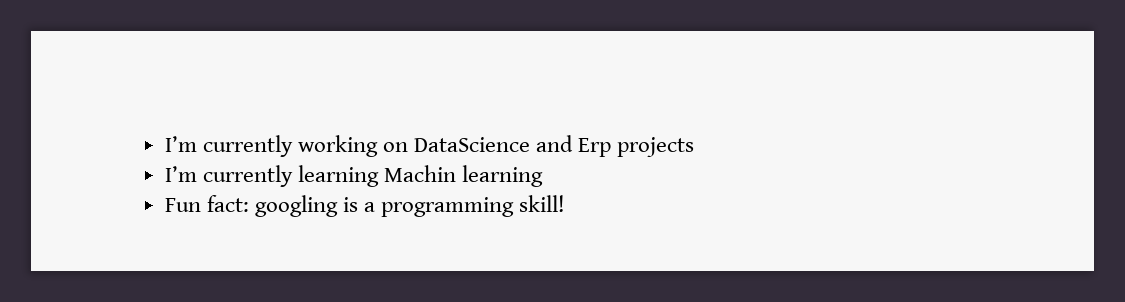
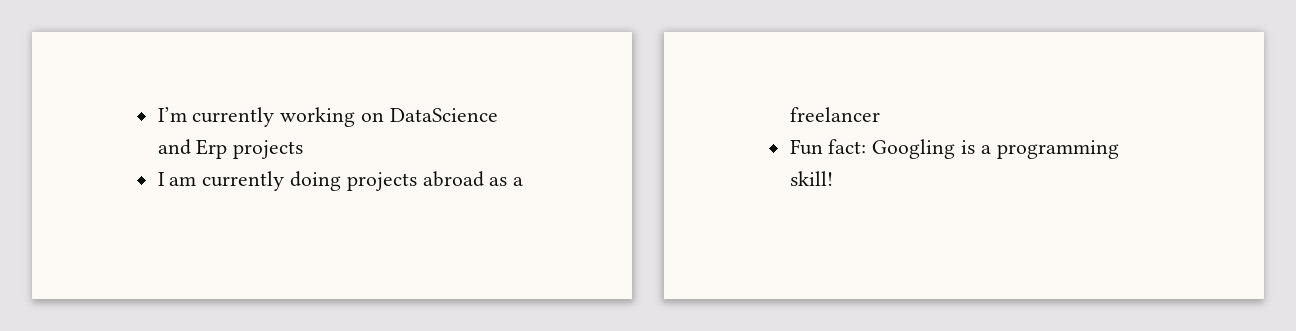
- I’m currently learning Machin learning
+ I am currently doing projects abroad as a freelancer
- Fun fact: googling is a programming skill!
+ Fun fact: Googling is a programming skill!

